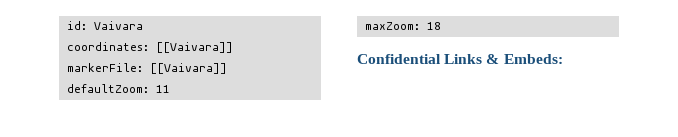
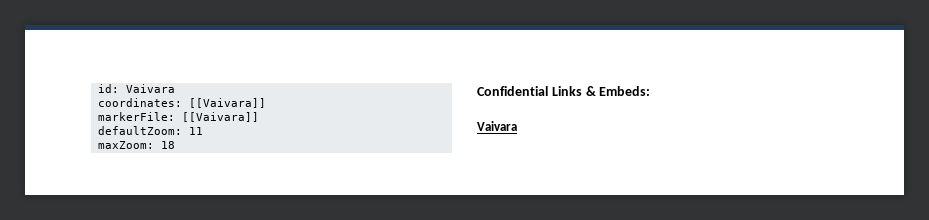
  Confidential Links & Embeds:
+ Vaivara

